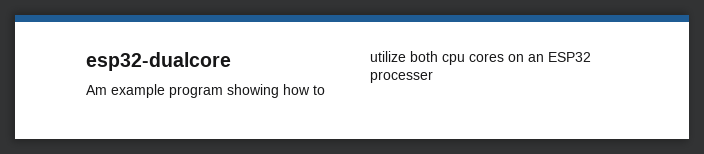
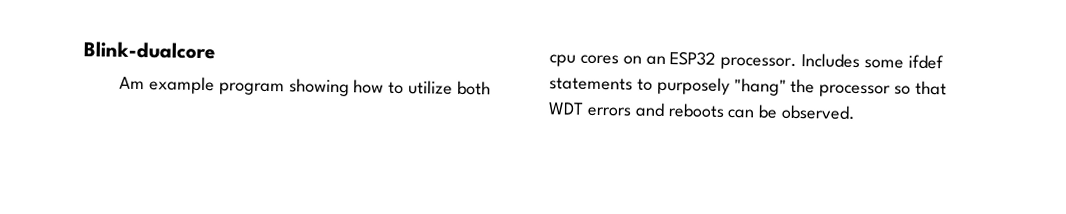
- esp32-dualcore
+ Blink-dualcore
- Am example program showing how to utilize both cpu cores on an ESP32 processer
+ Am example program showing how to utilize both cpu cores on an ESP32 processor. Includes some ifdef statements to purposely "hang" the processor so that WDT errors and reboots can be observed.

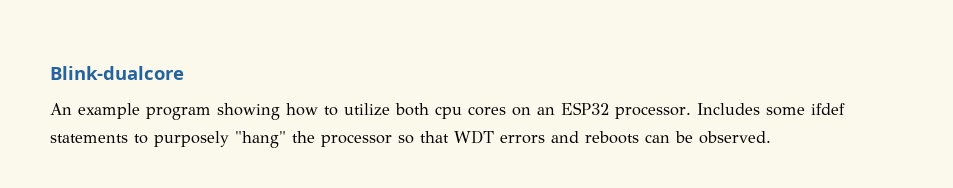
- Am example program showing how to utilize both cpu cores on an ESP32 processor.
+ An example program showing how to utilize both cpu cores on an ESP32 processor.

